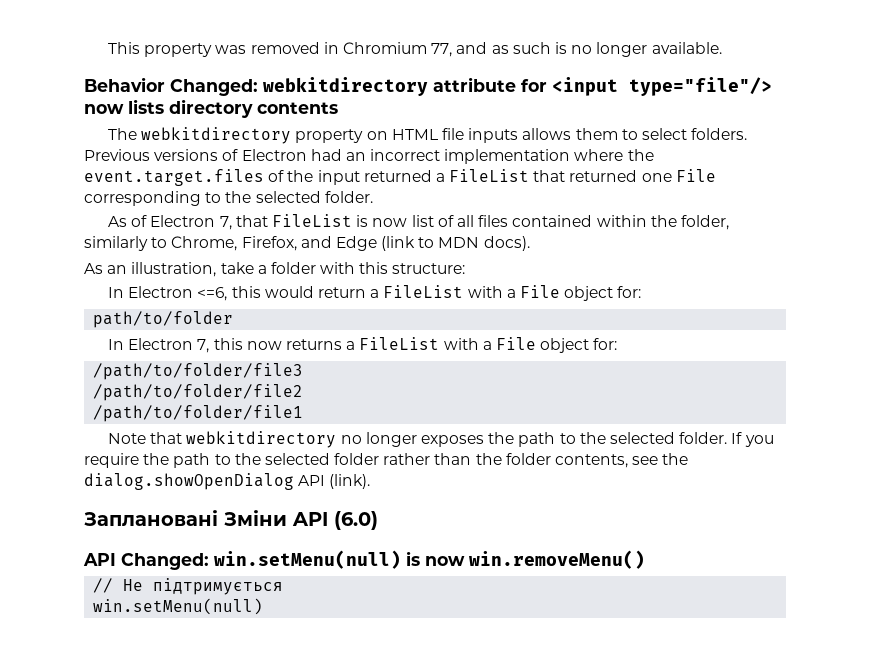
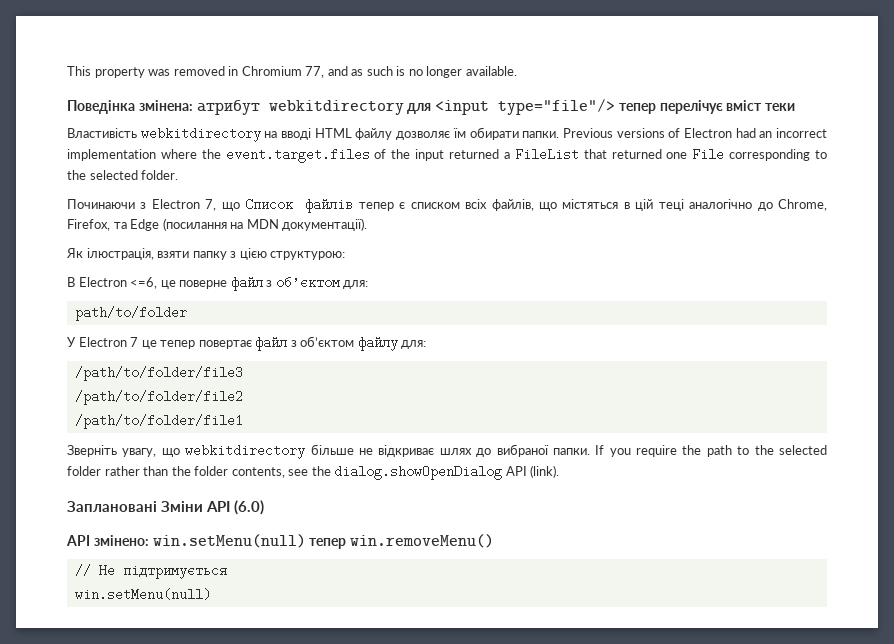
- Behavior Changed: webkitdirectory attribute for <input type="file"/> now lists directory contents
- The webkitdirectory property on HTML file inputs allows them to select folders.
+ Поведінка змінена: атрибут webkitdirectory для <input type="file"/> тепер перелічує вміст теки
+ Властивість webkitdirectory на вводі HTML файлу дозволяє їм обирати папки.
- As of Electron 7, that FileList is now list of all files contained within the folder, similarly to Chrome, Firefox, and Edge (link to MDN docs).
- As an illustration, take a folder with this structure:
- In Electron <=6, this would return a FileList with a File object for:
+ Починаючи з Electron 7, що Список файлів тепер є списком всіх файлів, що містяться в цій теці аналогічно до Chrome, Firefox, та Edge (посилання на MDN документації).
+ Як ілюстрація, взяти папку з цією структурою:
+ В Electron <=6, це поверне файл з об’єктом для:
  path/to/folder
- In Electron 7, this now returns a FileList with a File object for:
+ У Electron 7 це тепер повертає файл з об’єктом файлу для:
  /path/to/folder/file3
  /path/to/folder/file2
  /path/to/folder/file1
- Note that webkitdirectory no longer exposes the path to the selected folder.
+ Зверніть увагу, що webkitdirectory більше не відкриває шлях до вибраної папки.
- API Changed: win.setMenu(null) is now win.removeMenu()
+ API змінено: win.setMenu(null) тепер win.removeMenu()

